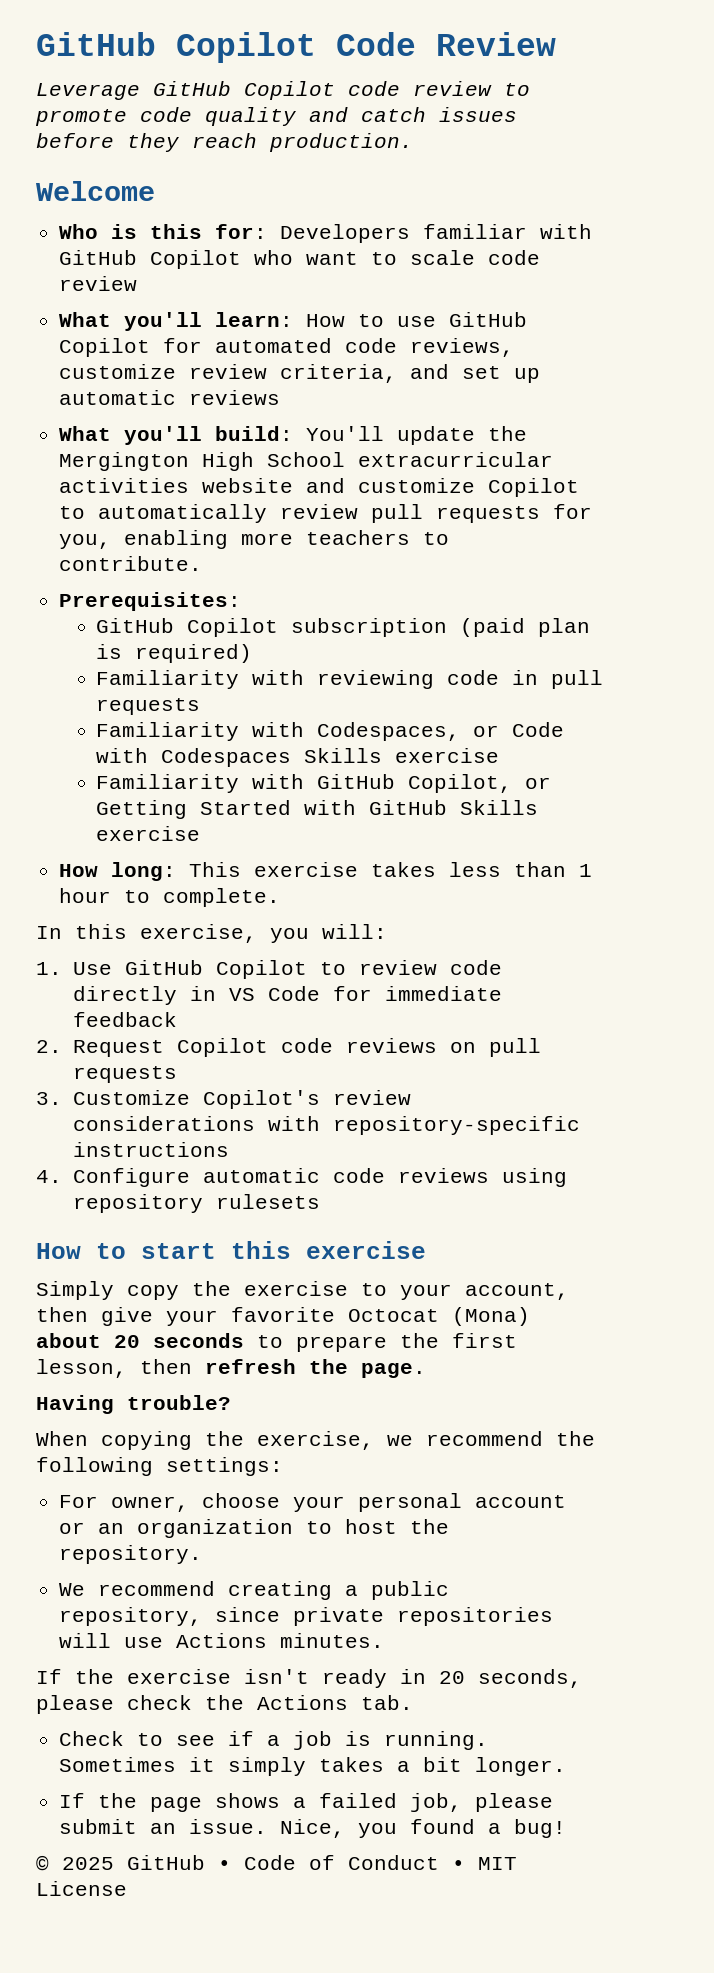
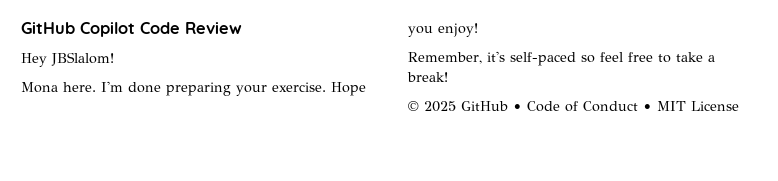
- Leverage GitHub Copilot code review to promote code quality and catch issues before they reach production.
- Welcome
- Who is this for: Developers familiar with GitHub Copilot who want to scale code review
- What you'll learn: How to use GitHub Copilot for automated code reviews, customize review criteria, and set up automatic reviews
- What you'll build: You'll update the Mergington High School extracurricular activities website and customize Copilot to automatically review pull requests for you, enabling more teachers to contribute.
- Prerequisites:
- GitHub Copilot subscription (paid plan is required)
- Familiarity with reviewing code in pull requests
- Familiarity with Codespaces, or Code with Codespaces Skills exercise
- Familiarity with GitHub Copilot, or Getting Started with GitHub Skills exercise
- How long: This exercise takes less than 1 hour to complete.
- In this exercise, you will:
- 1. Use GitHub Copilot to review code directly in VS Code for immediate feedback
- 2. Request Copilot code reviews on pull requests
- 3. Customize Copilot's review considerations with repository-specific instructions
- 4. Configure automatic code reviews using repository rulesets
- How to start this exercise
- Simply copy the exercise to your account, then give your favorite Octocat (Mona) about 20 seconds to prepare the first lesson, then refresh the page.
- Having trouble?
- When copying the exercise, we recommend the following settings:
- For owner, choose your personal account or an organization to host the repository.
- We recommend creating a public repository, since private repositories will use Actions minutes.
- If the exercise isn't ready in 20 seconds, please check the Actions tab.
- Check to see if a job is running. Sometimes it simply takes a bit longer.
- If the page shows a failed job, please submit an issue. Nice, you found a bug!
+ Hey JBSlalom!
+ Mona here. I'm done preparing your exercise. Hope you enjoy!
+ Remember, it's self-paced so feel free to take a break!

